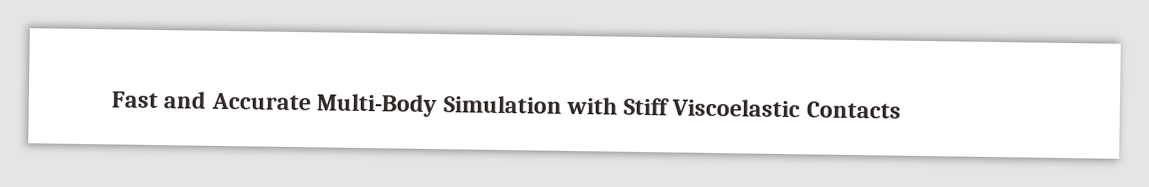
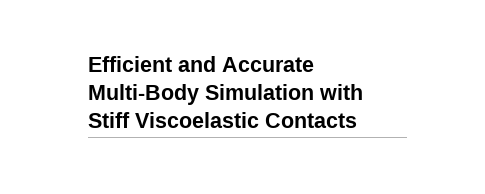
- Fast and Accurate Multi-Body Simulation with Stiff Viscoelastic Contacts
+ Efficient and Accurate Multi-Body Simulation with Stiff Viscoelastic Contacts

